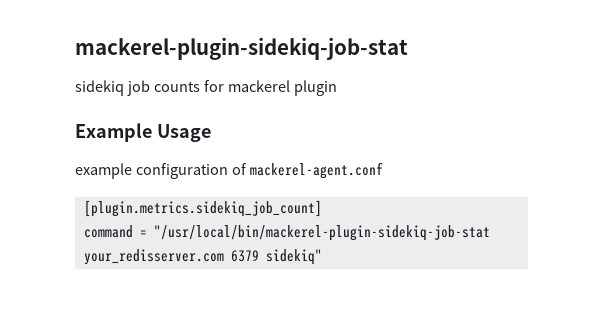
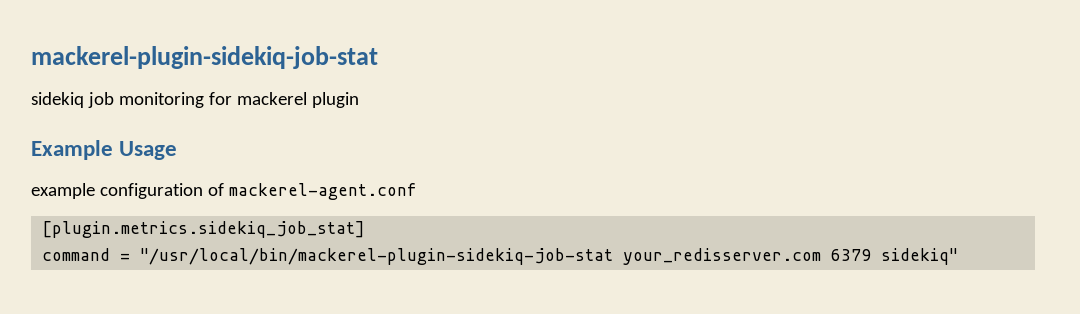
- sidekiq job counts for mackerel plugin
+ sidekiq job monitoring for mackerel plugin
- [plugin.metrics.sidekiq_job_count]
+ [plugin.metrics.sidekiq_job_stat]

